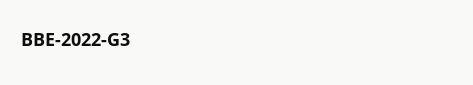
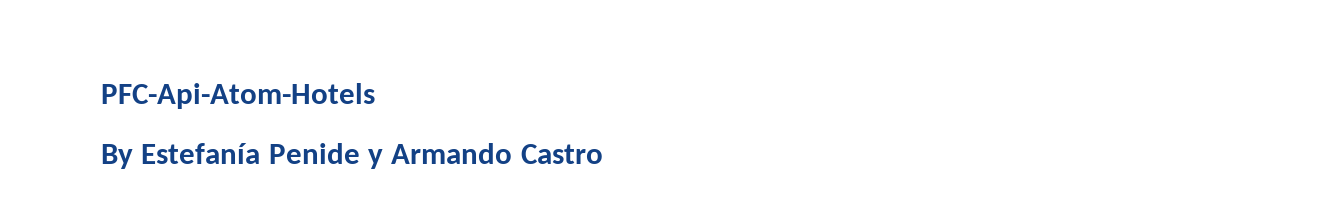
- BBE-2022-G3
+ PFC-Api-Atom-Hotels
+ By Estefanía Penide y Armando Castro

